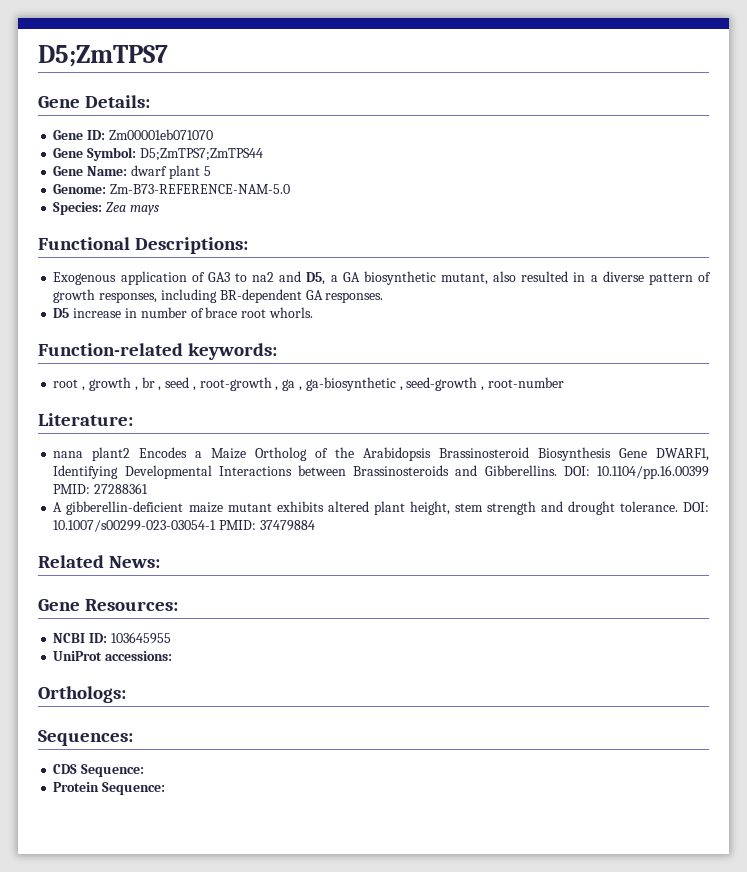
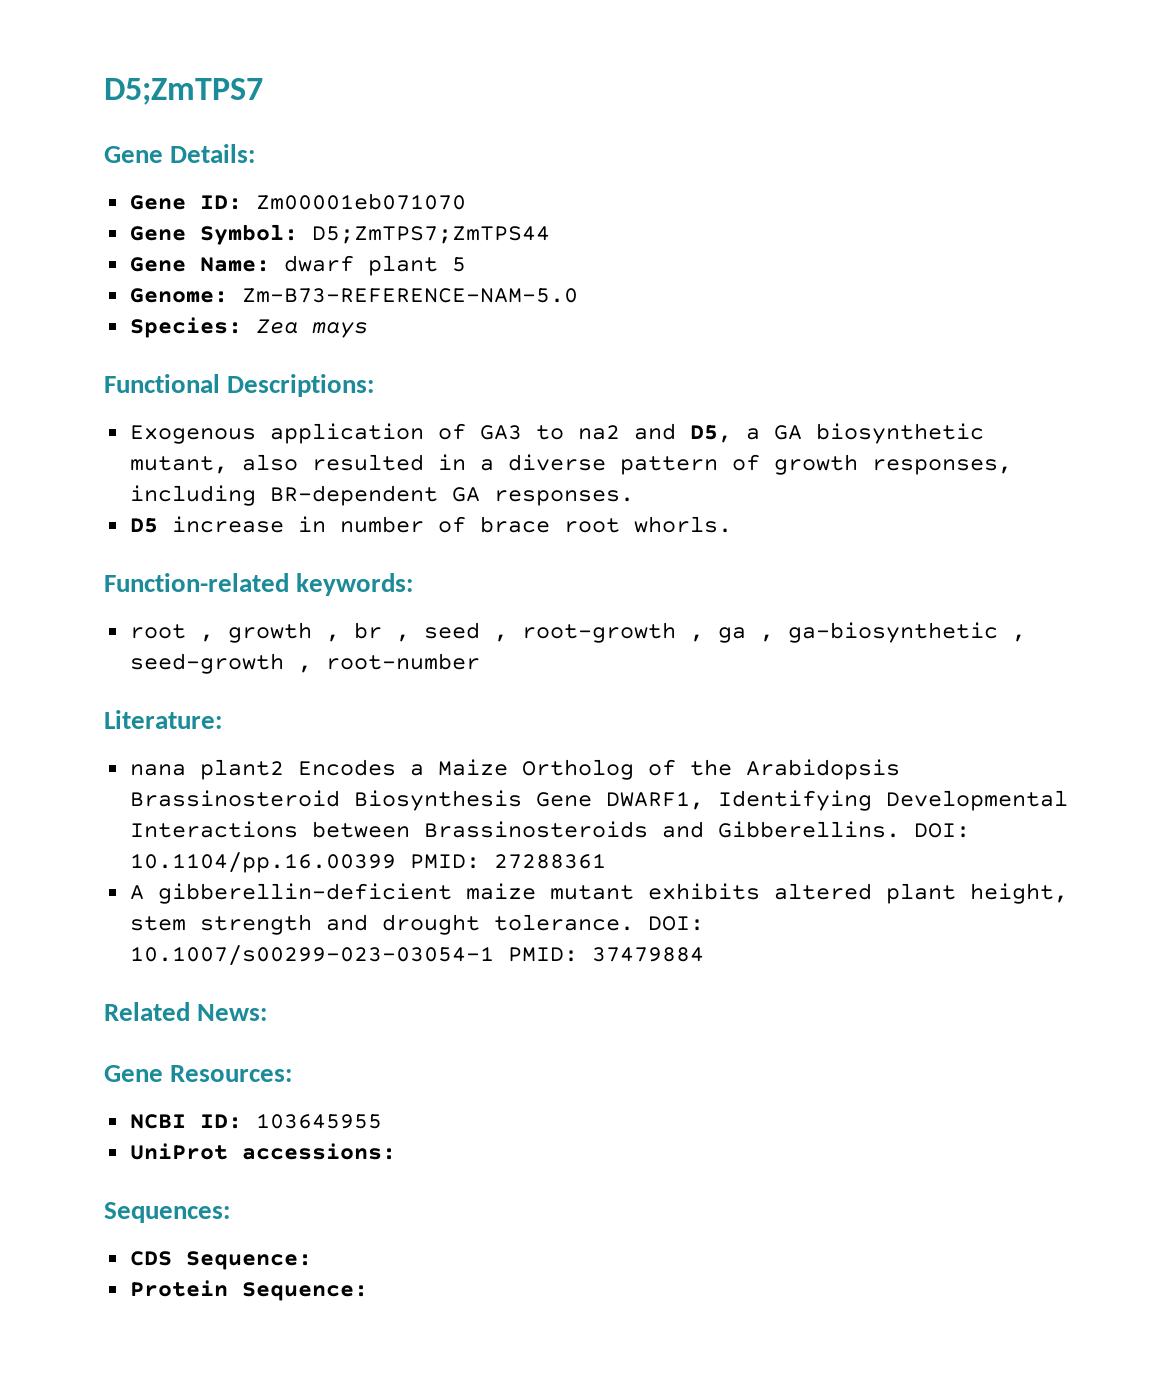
- Orthologs:

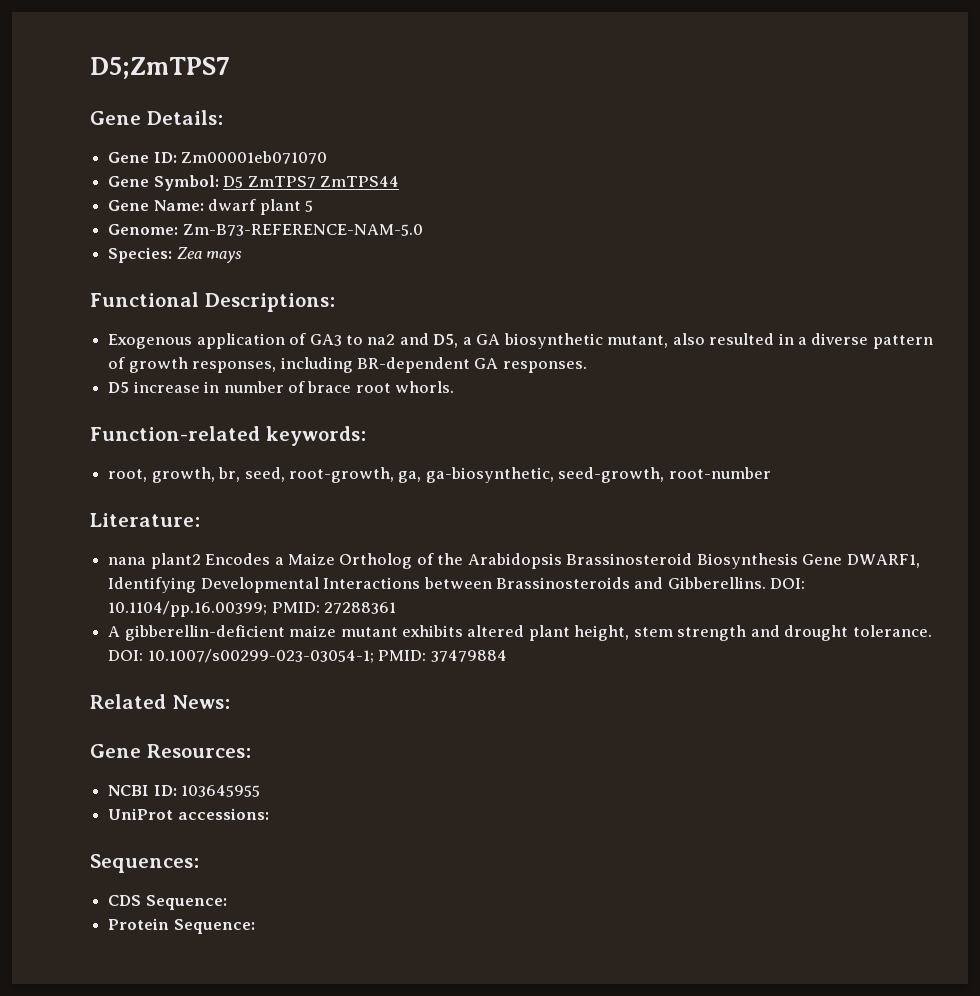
- Gene Symbol: D5;ZmTPS7;ZmTPS44
+ Gene Symbol: D5 ZmTPS7 ZmTPS44
- root , growth , br , seed , root-growth , ga , ga-biosynthetic , seed-growth , root-number
+ root, growth, br, seed, root-growth, ga, ga-biosynthetic, seed-growth, root-number
- DOI: 10.1104/pp.16.00399 PMID: 27288361
+ DOI: 10.1104/pp.16.00399; PMID: 27288361
- DOI: 10.1007/s00299-023-03054-1 PMID: 37479884
+ DOI: 10.1007/s00299-023-03054-1; PMID: 37479884

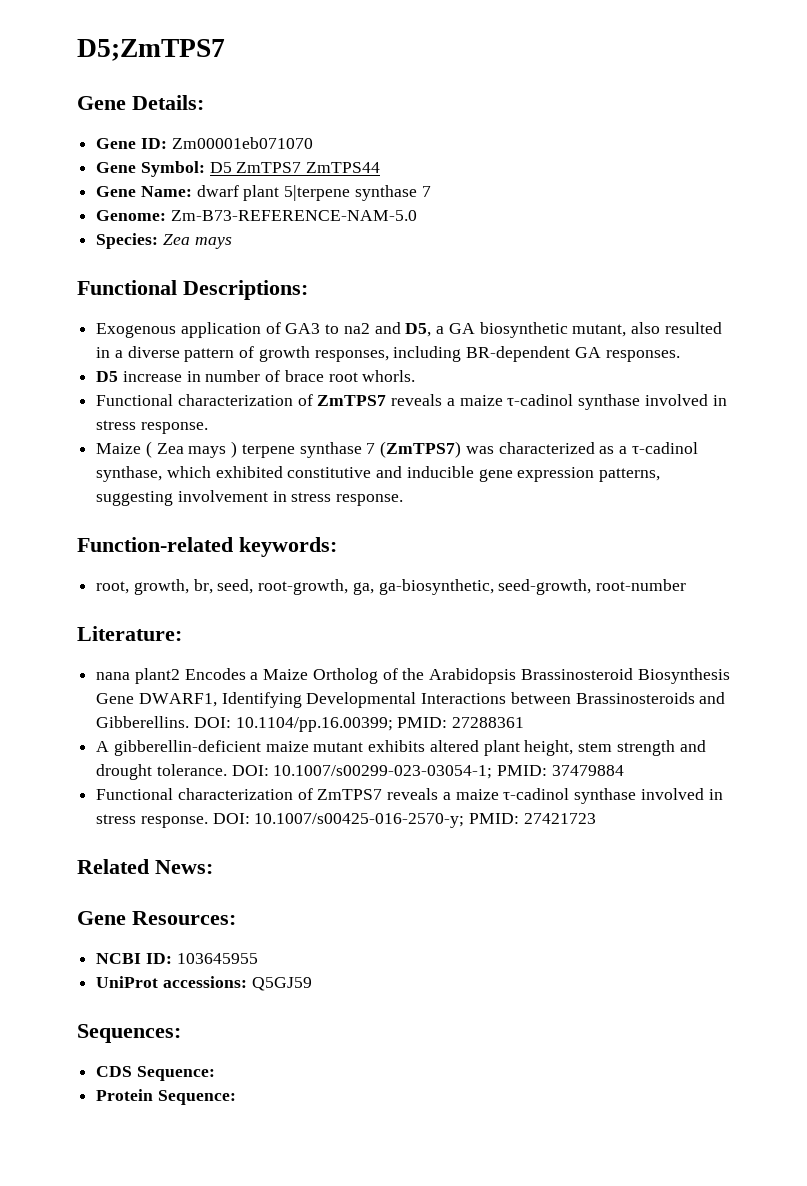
- Gene Name: dwarf plant 5
+ Gene Name: dwarf plant 5|terpene synthase 7
  D5 increase in number of brace root whorls.
+ Functional characterization of ZmTPS7 reveals a maize τ-cadinol synthase involved in stress response.
+ Maize ( Zea mays ) terpene synthase 7 (ZmTPS7) was characterized as a τ-cadinol synthase, which exhibited constitutive and inducible gene expression patterns, suggesting involvement in stress response.
+ Functional characterization of ZmTPS7 reveals a maize τ-cadinol synthase involved in stress response. DOI: 10.1007/s00425-016-2570-y; PMID: 27421723
- UniProt accessions:
+ UniProt accessions: Q5GJ59

